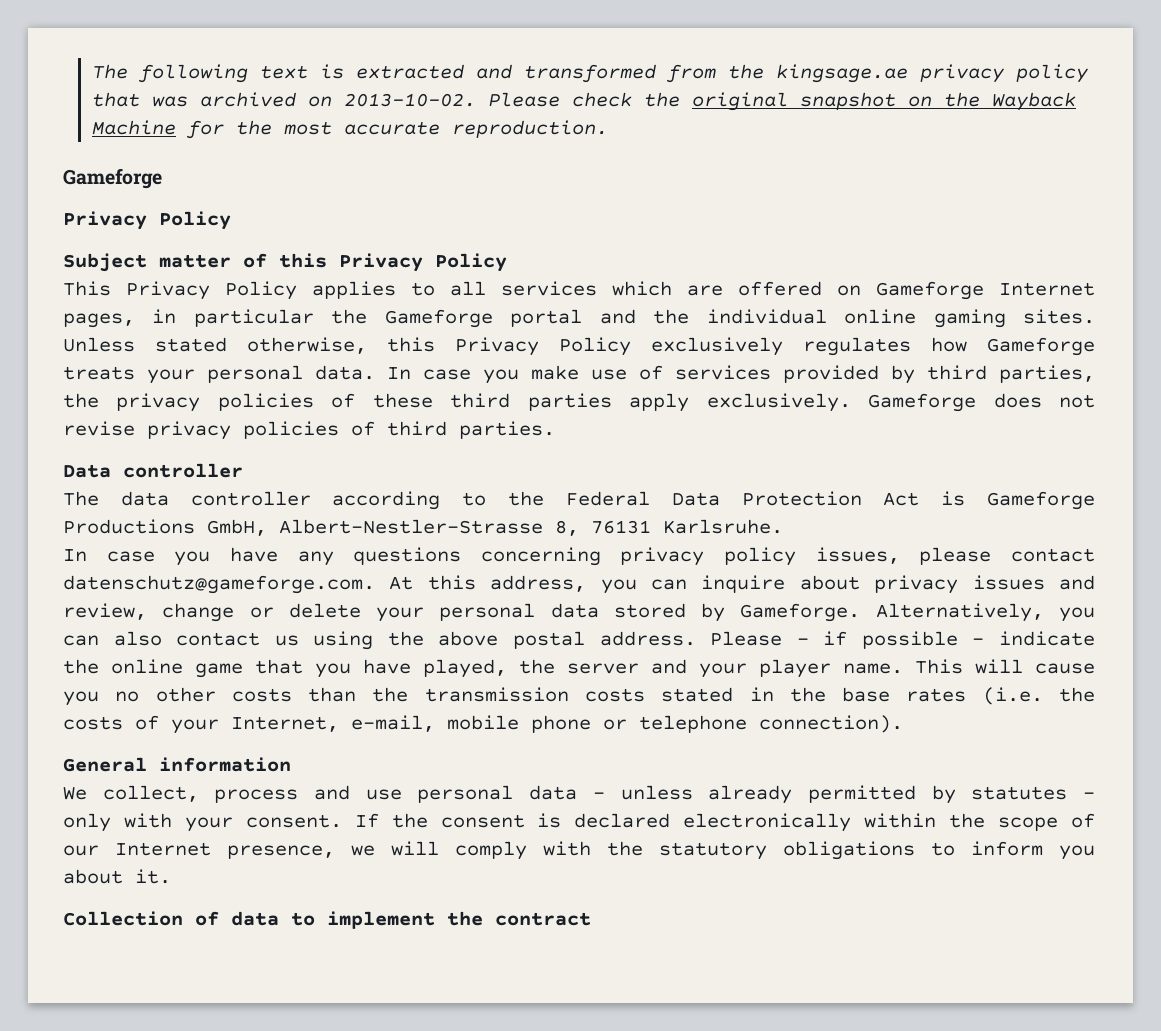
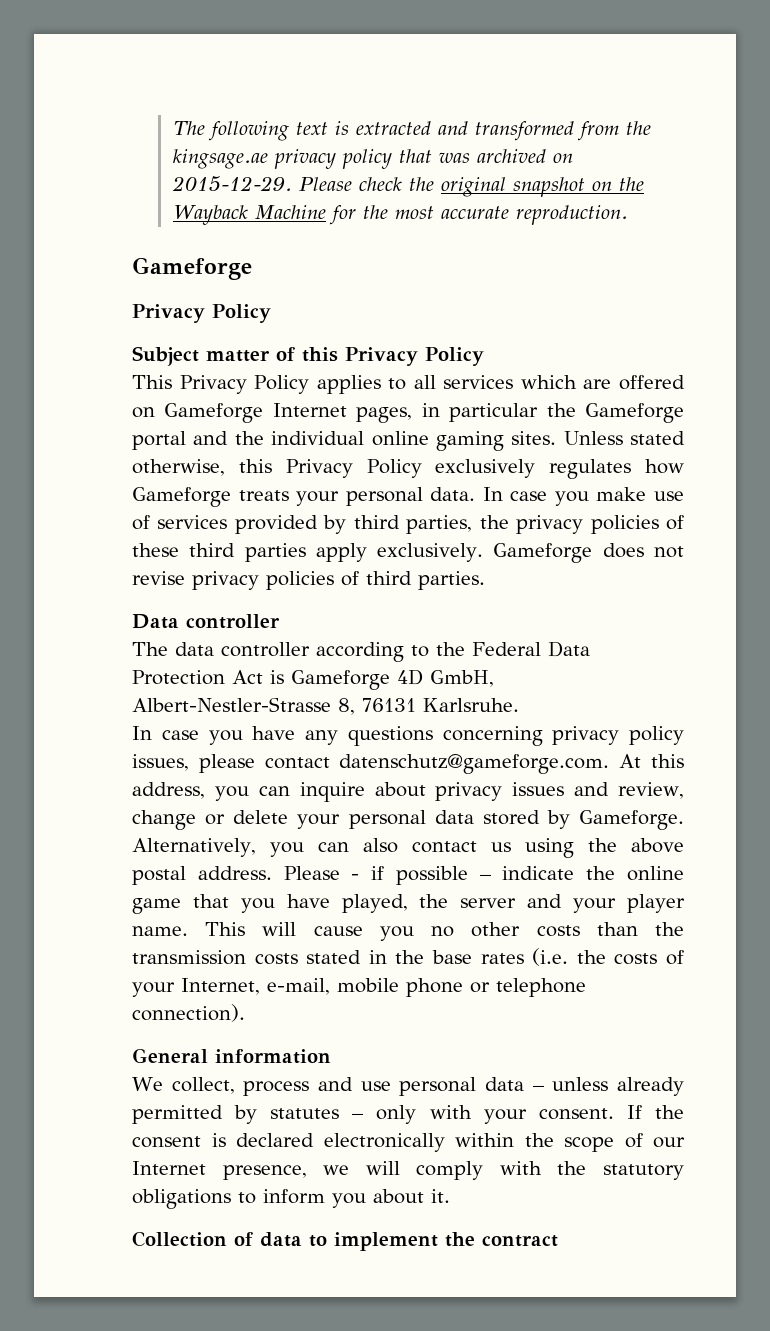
- The following text is extracted and transformed from the kingsage.ae privacy policy that was archived on 2013-10-02.
+ The following text is extracted and transformed from the kingsage.ae privacy policy that was archived on 2015-12-29.
- The data controller according to the Federal Data Protection Act is Gameforge Productions GmbH, Albert-Nestler-Strasse 8, 76131 Karlsruhe.
+ The data controller according to the Federal Data Protection Act is Gameforge 4D GmbH, Albert-Nestler-Strasse 8, 76131 Karlsruhe.

